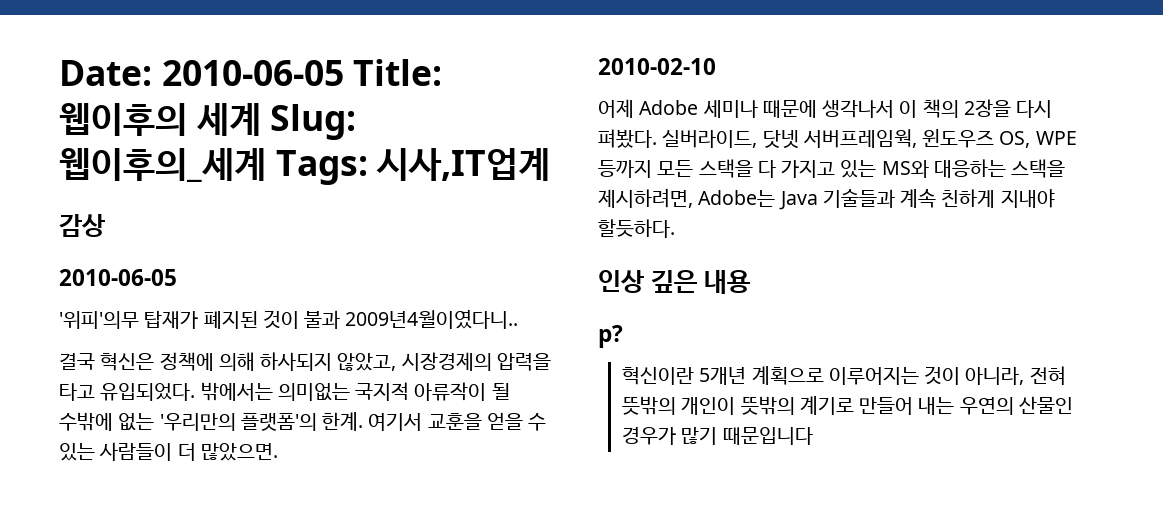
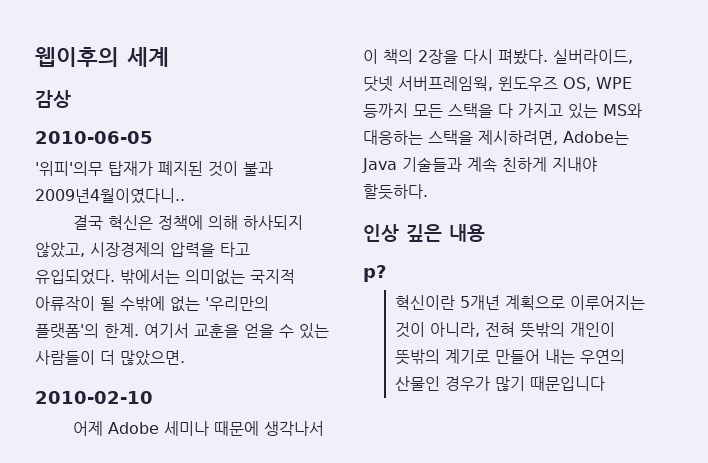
- Date: 2010-06-05 Title: 웹이후의 세계 Slug: 웹이후의_세계 Tags: 시사,IT업계
+ 웹이후의 세계

